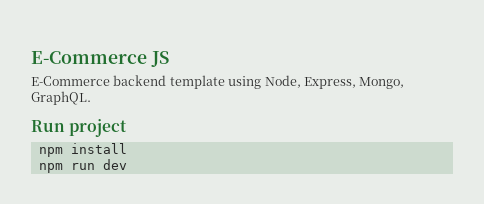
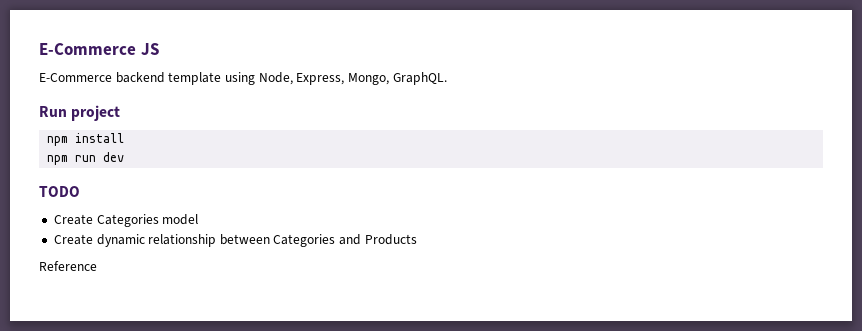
+ TODO
+ Create Categories model
+ Create dynamic relationship between Categories and Products
+ Reference

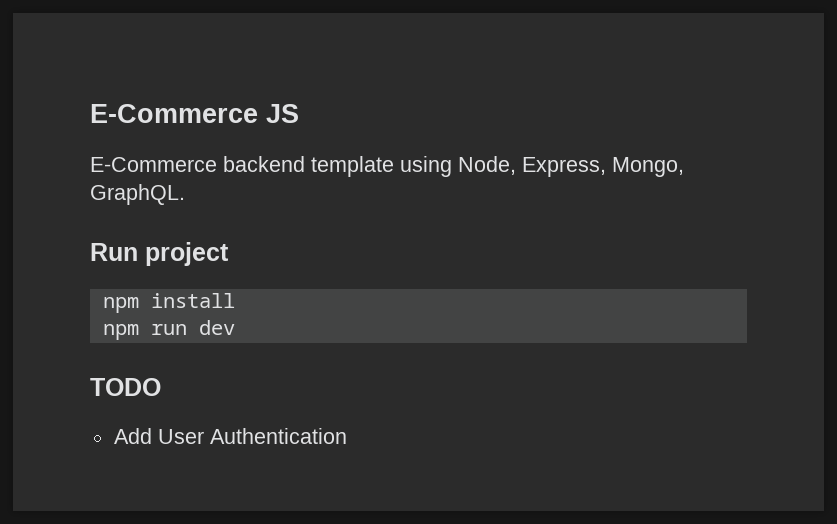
- Create Categories model
- Create dynamic relationship between Categories and Products
- Reference
+ Add User Authentication

